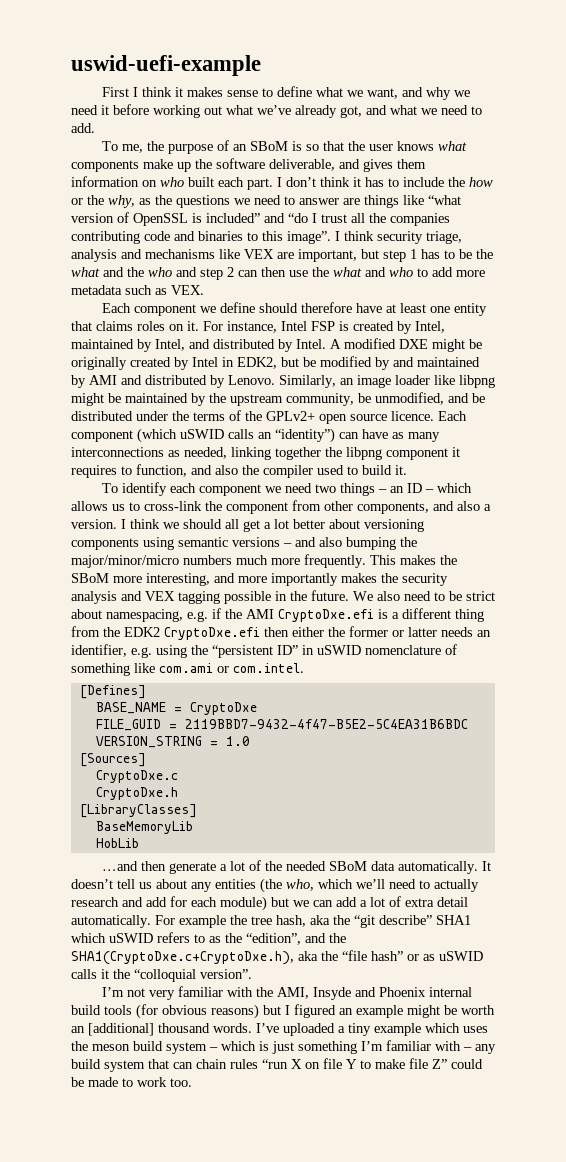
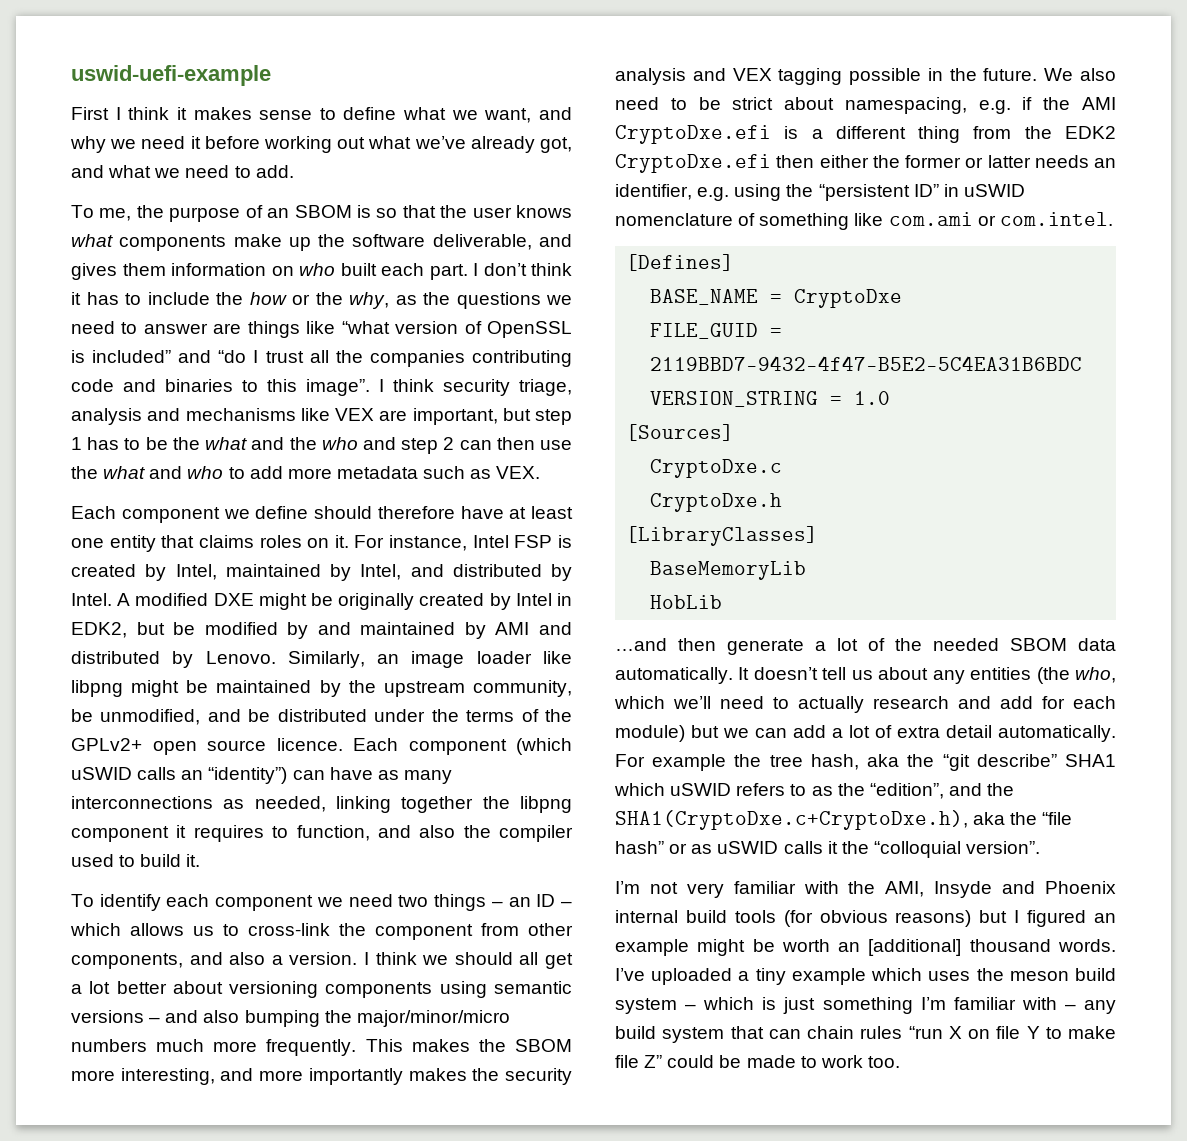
- To me, the purpose of an SBoM is so that the user knows what components make up the software deliverable, and gives them information on who built each part.
+ To me, the purpose of an SBOM is so that the user knows what components make up the software deliverable, and gives them information on who built each part.
- This makes the SBoM more interesting, and more importantly makes the security analysis and VEX tagging possible in the future.
+ This makes the SBOM more interesting, and more importantly makes the security analysis and VEX tagging possible in the future.
- …and then generate a lot of the needed SBoM data automatically.
+ …and then generate a lot of the needed SBOM data automatically.

